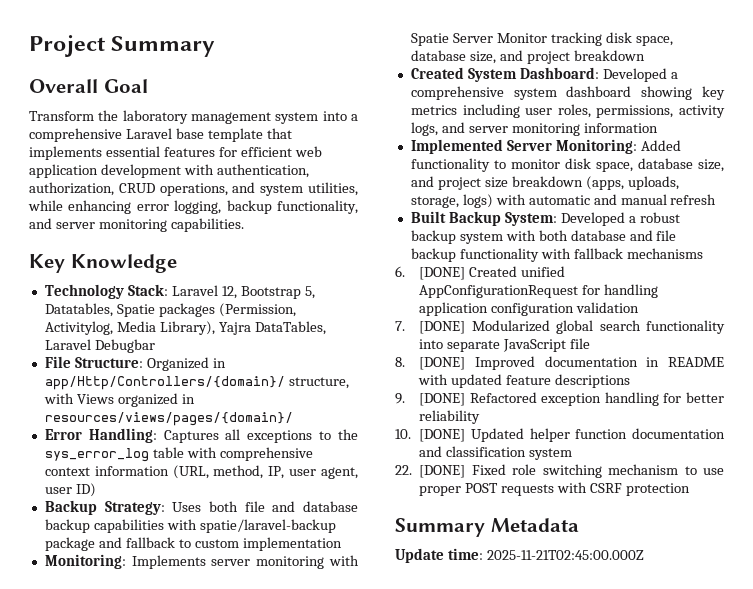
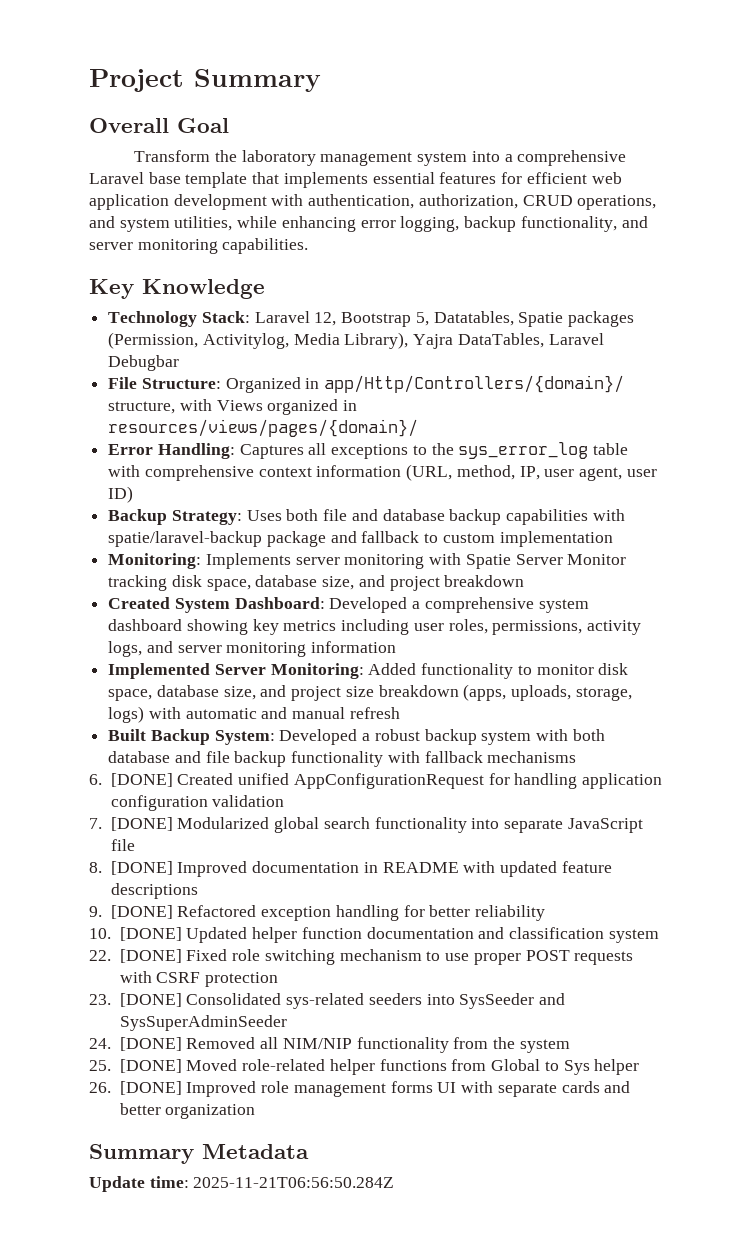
+ 23. [DONE] Consolidated sys-related seeders into SysSeeder and SysSuperAdminSeeder
+ 24. [DONE] Removed all NIM/NIP functionality from the system
+ 25. [DONE] Moved role-related helper functions from Global to Sys helper
+ 26. [DONE] Improved role management forms UI with separate cards and better organization
- Update time: 2025-11-21T02:45:00.000Z
+ Update time: 2025-11-21T06:56:50.284Z

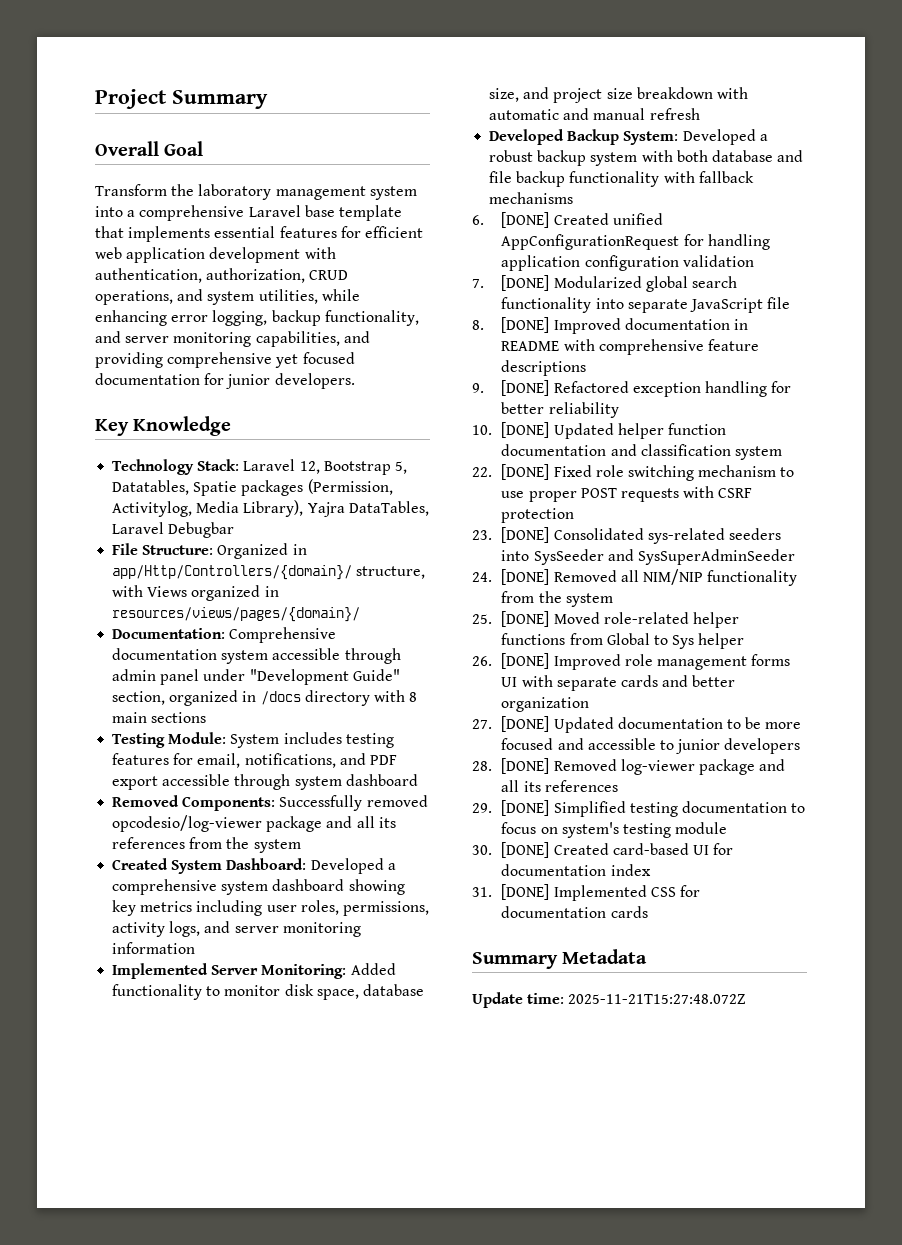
- Transform the laboratory management system into a comprehensive Laravel base template that implements essential features for efficient web application development with authentication, authorization, CRUD operations, and system utilities, while enhancing error logging, backup functionality, and server monitoring capabilities.
+ Transform the laboratory management system into a comprehensive Laravel base template that implements essential features for efficient web application development with authentication, authorization, CRUD operations, and system utilities, while enhancing error logging, backup functionality, and server monitoring capabilities, and providing comprehensive yet focused documentation for junior developers.
- Error Handling: Captures all exceptions to the sys_error_log table with comprehensive context information (URL, method, IP, user agent, user ID)
- Backup Strategy: Uses both file and database backup capabilities with spatie/laravel-backup package and fallback to custom implementation
- Monitoring: Implements server monitoring with Spatie Server Monitor tracking disk space, database size, and project breakdown
+ Documentation: Comprehensive documentation system accessible through admin panel under "Development Guide" section, organized in /docs directory with 8 main sections
+ Testing Module: System includes testing features for email, notifications, and PDF export accessible through system dashboard
+ Removed Components: Successfully removed opcodesio/log-viewer package and all its references from the system
- Implemented Server Monitoring: Added functionality to monitor disk space, database size, and project size breakdown (apps, uploads, storage, logs) with automatic and manual refresh
+ Implemented Server Monitoring: Added functionality to monitor disk space, database size, and project size breakdown with automatic and manual refresh
- Built Backup System: Developed a robust backup system with both database and file backup functionality with fallback mechanisms
+ Developed Backup System: Developed a robust backup system with both database and file backup functionality with fallback mechanisms
- 8. [DONE] Improved documentation in README with updated feature descriptions
+ 8. [DONE] Improved documentation in README with comprehensive feature descriptions
+ 27. [DONE] Updated documentation to be more focused and accessible to junior developers
+ 28. [DONE] Removed log-viewer package and all its references
+ 29. [DONE] Simplified testing documentation to focus on system's testing module
+ 30. [DONE] Created card-based UI for documentation index
+ 31. [DONE] Implemented CSS for documentation cards
- Update time: 2025-11-21T06:56:50.284Z
+ Update time: 2025-11-21T15:27:48.072Z

